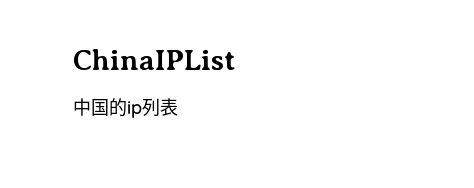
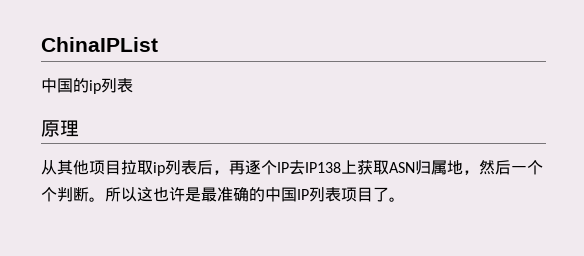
+ 原理
+ 从其他项目拉取ip列表后，再逐个IP去IP138上获取ASN归属地，然后一个个判断。所以这也许是最准确的中国IP列表项目了。

